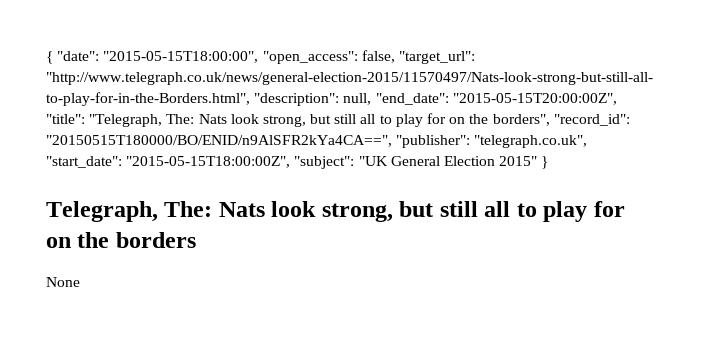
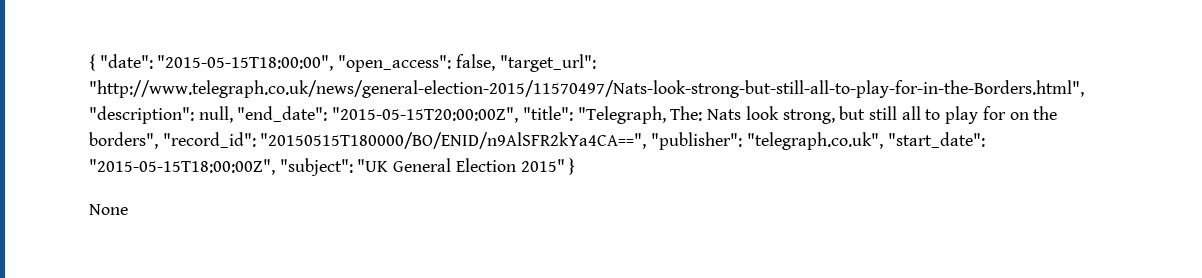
- Telegraph, The: Nats look strong, but still all to play for on the borders

